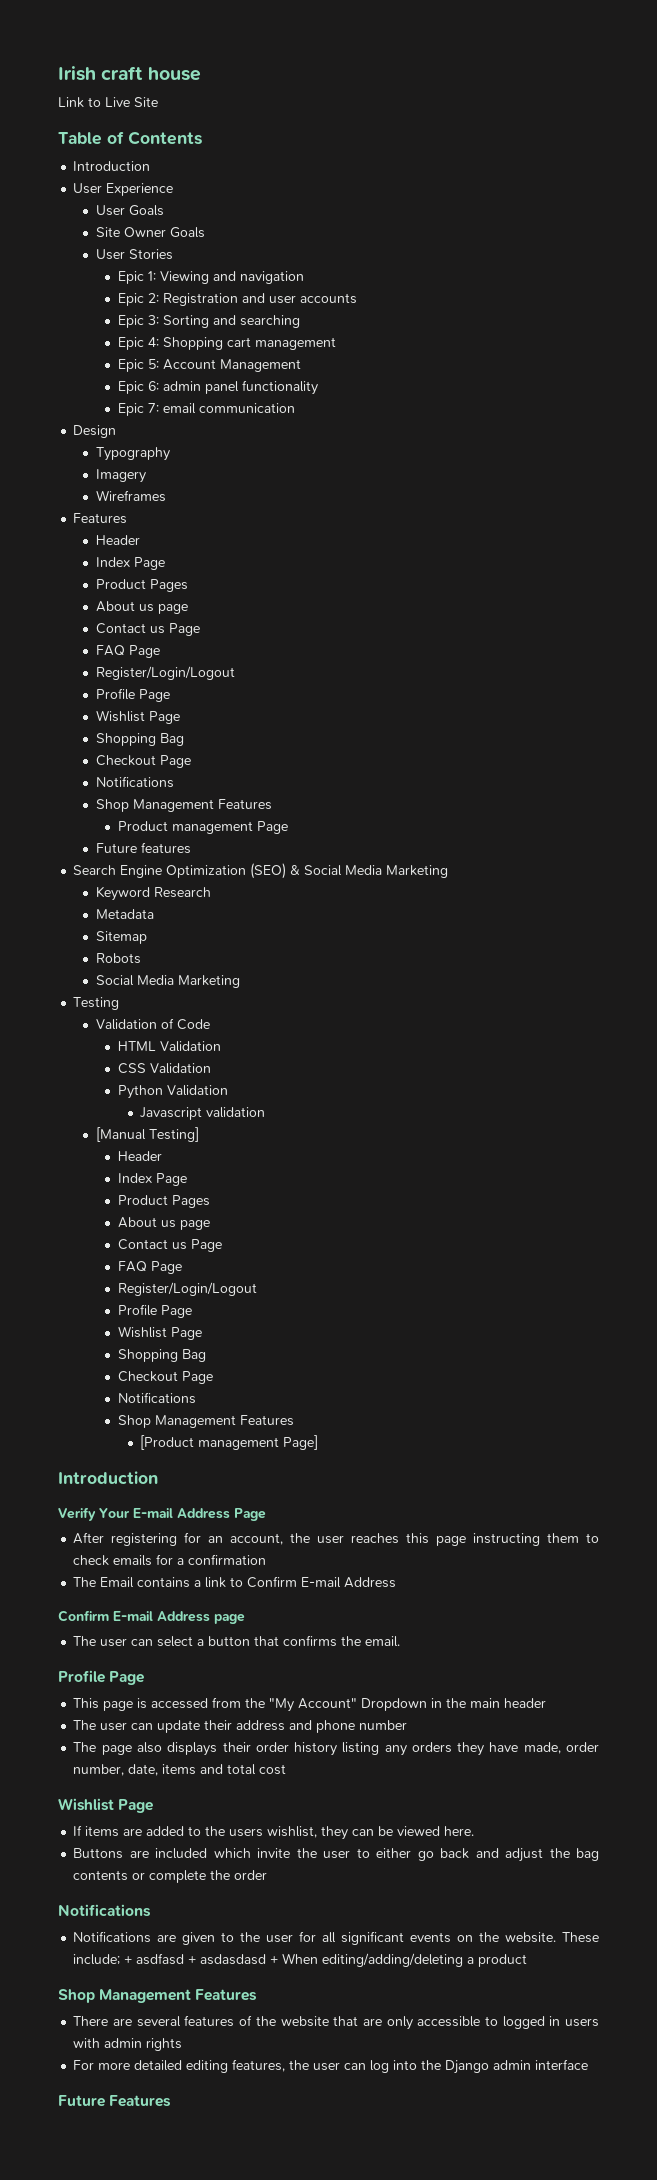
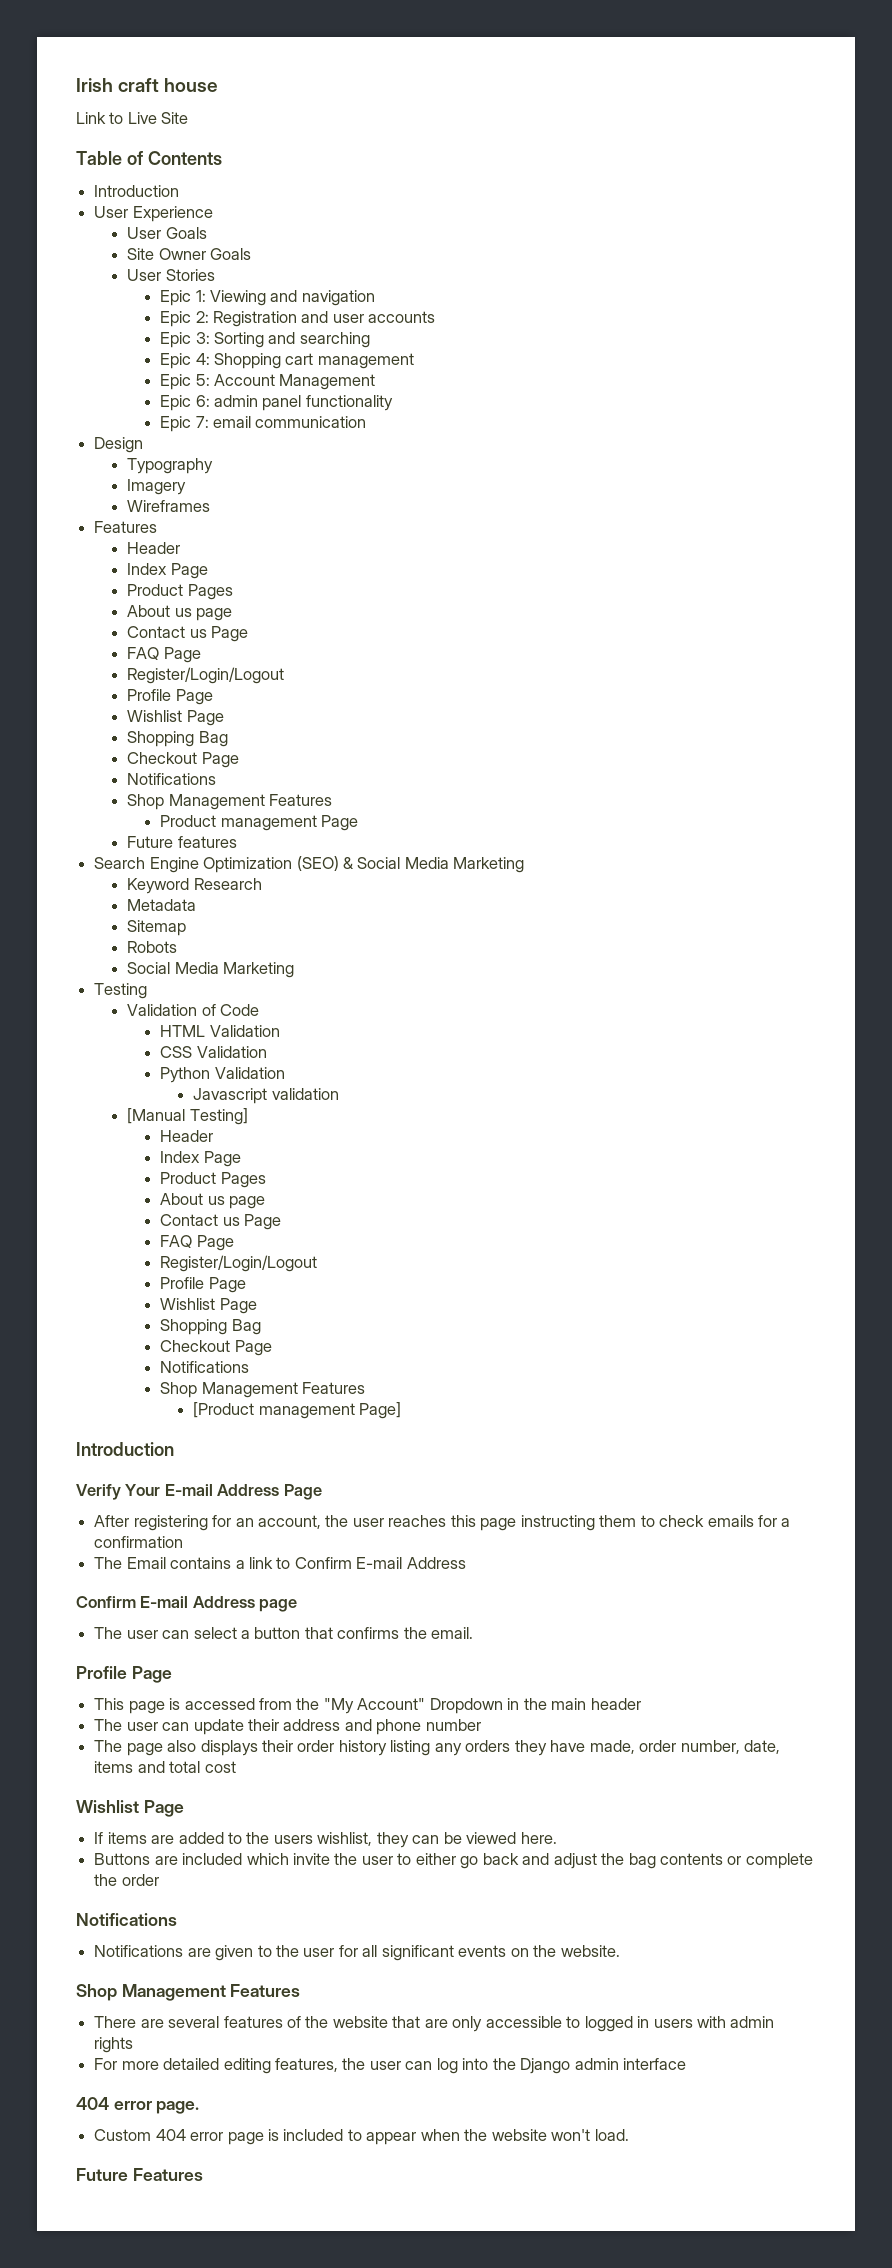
- These include; + asdfasd + asdasdasd + When editing/adding/deleting a product
+ 404 error page.
+ Custom 404 error page is included to appear when the website won't load.

